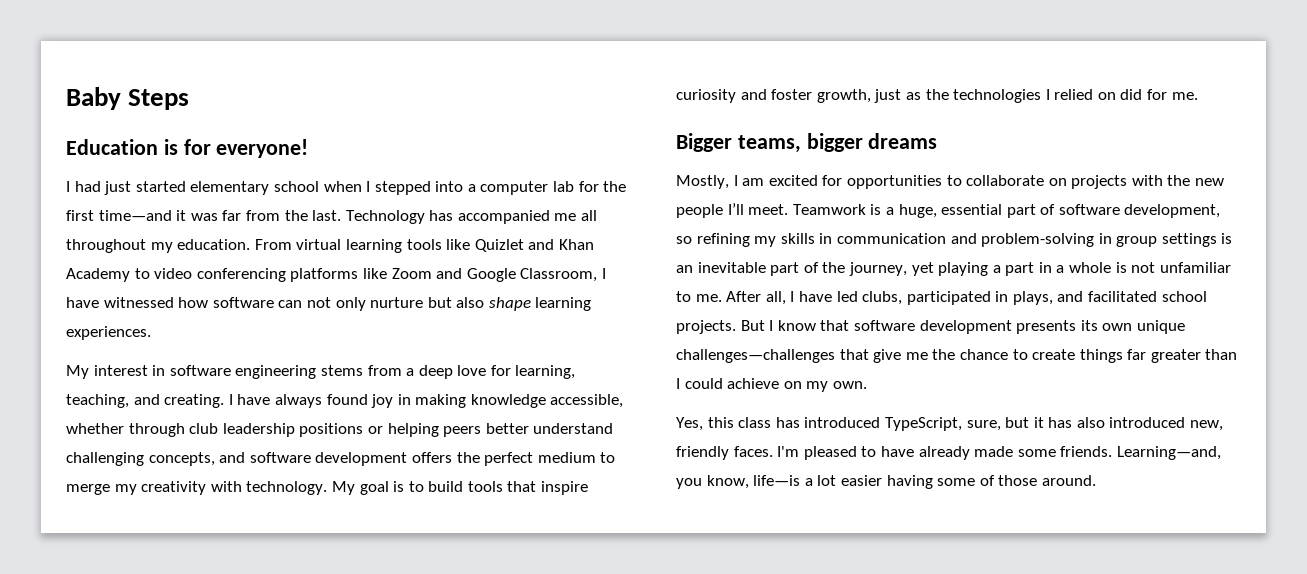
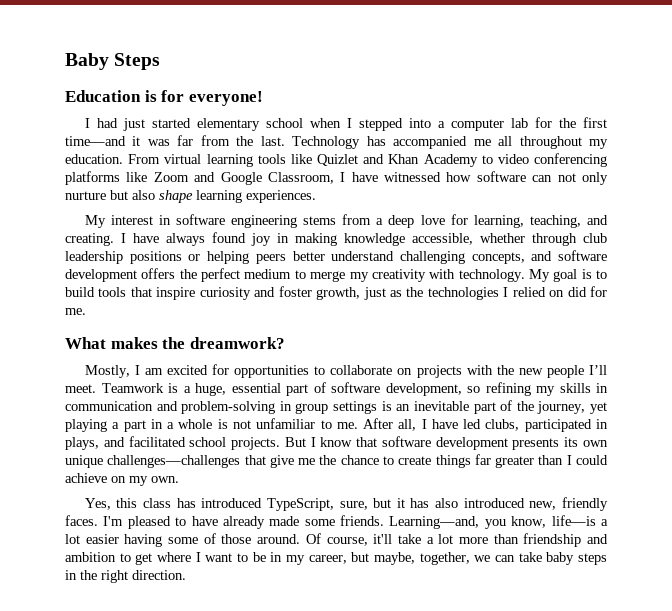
- Bigger teams, bigger dreams
+ What makes the dreamwork?
+ Of course, it'll take a lot more than friendship and ambition to get where I want to be in my career, but maybe, together, we can take baby steps in the right direction.

